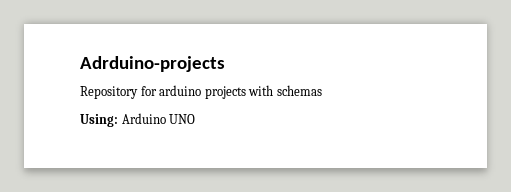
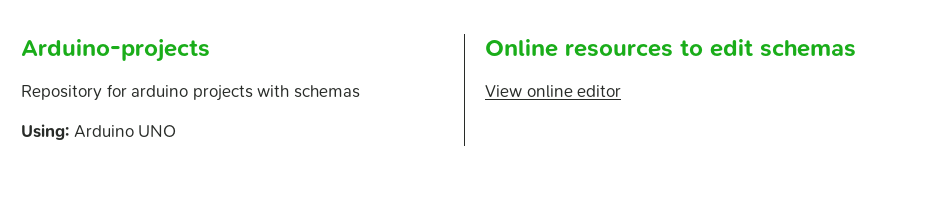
- Adrduino-projects
+ Arduino-projects
+ Online resources to edit schemas
+ View online editor

